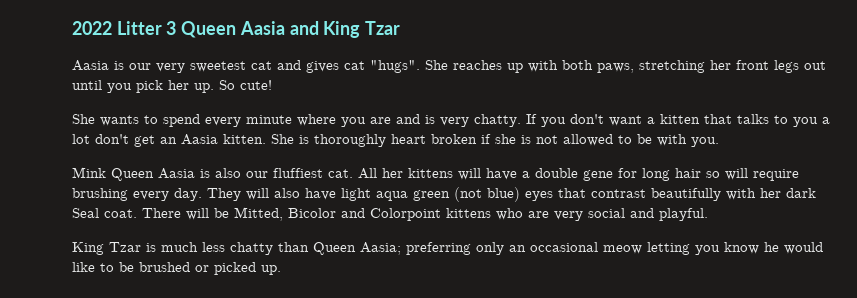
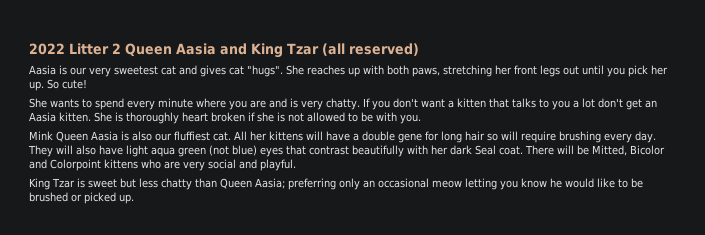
- 2022 Litter 3 Queen Aasia and King Tzar
+ 2022 Litter 2 Queen Aasia and King Tzar (all reserved)
- King Tzar is much less chatty than Queen Aasia; preferring only an occasional meow letting you know he would like to be brushed or picked up.
+ King Tzar is sweet but less chatty than Queen Aasia; preferring only an occasional meow letting you know he would like to be brushed or picked up.

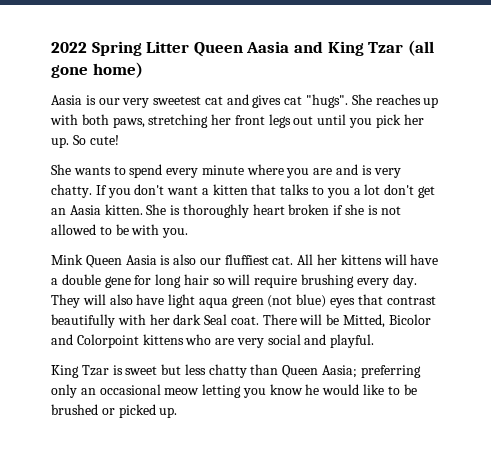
- 2022 Litter 2 Queen Aasia and King Tzar (all reserved)
+ 2022 Spring Litter Queen Aasia and King Tzar (all gone home)

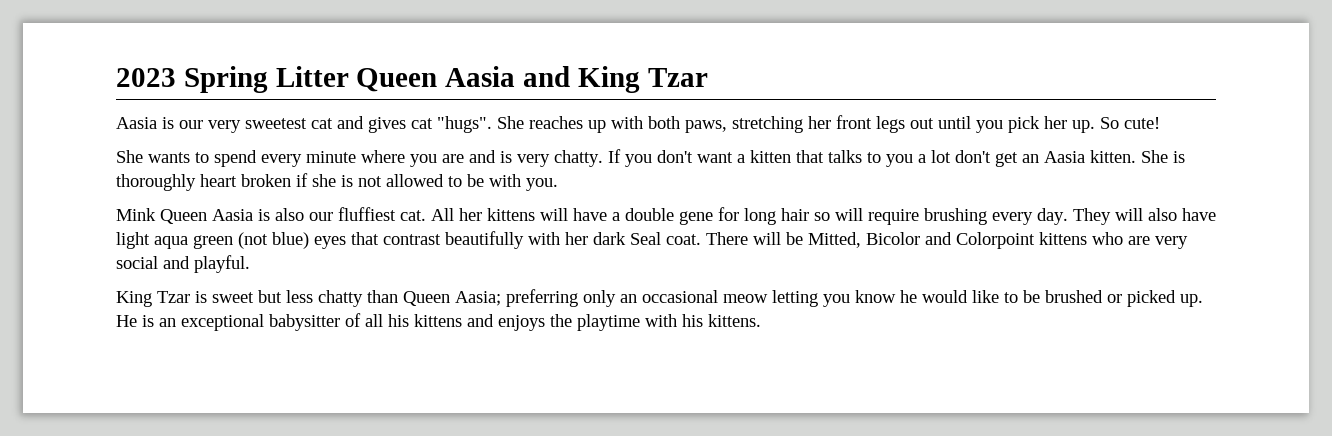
- 2022 Spring Litter Queen Aasia and King Tzar (all gone home)
+ 2023 Spring Litter Queen Aasia and King Tzar
+ He is an exceptional babysitter of all his kittens and enjoys the playtime with his kittens.

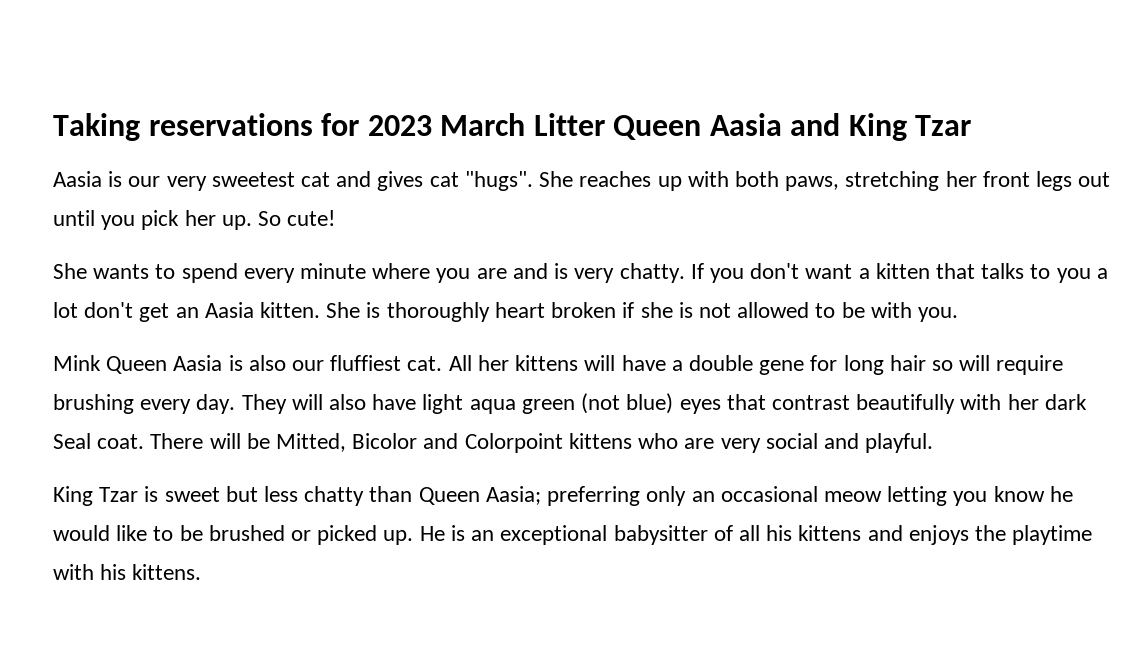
- 2023 Spring Litter Queen Aasia and King Tzar
+ Taking reservations for 2023 March Litter Queen Aasia and King Tzar

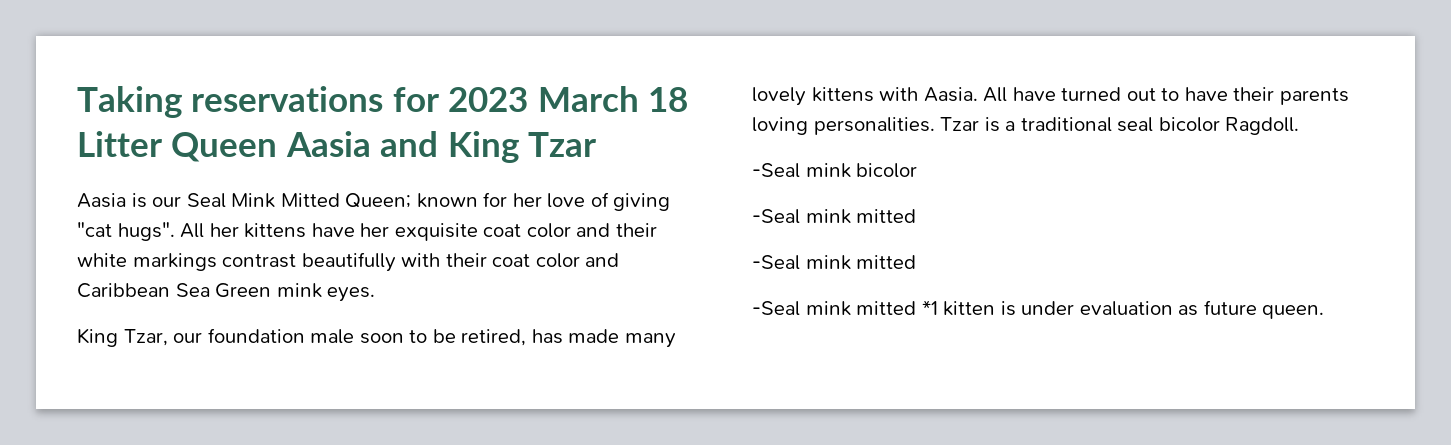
- Taking reservations for 2023 March Litter Queen Aasia and King Tzar
+ Taking reservations for 2023 March 18 Litter Queen Aasia and King Tzar
- Aasia is our very sweetest cat and gives cat "hugs". She reaches up with both paws, stretching her front legs out until you pick her up. So cute!
- She wants to spend every minute where you are and is very chatty. If you don't want a kitten that talks to you a lot don't get an Aasia kitten. She is thoroughly heart broken if she is not allowed to be with you.
- Mink Queen Aasia is also our fluffiest cat. All her kittens will have a double gene for long hair so will require brushing every day. They will also have light aqua green (not blue) eyes that contrast beautifully with her dark Seal coat. There will be Mitted, Bicolor and Colorpoint kittens who are very social and playful.
- King Tzar is sweet but less chatty than Queen Aasia; preferring only an occasional meow letting you know he would like to be brushed or picked up. He is an exceptional babysitter of all his kittens and enjoys the playtime with his kittens.
+ Aasia is our Seal Mink Mitted Queen; known for her love of giving "cat hugs". All her kittens have her exquisite coat color and their white markings contrast beautifully with their coat color and Caribbean Sea Green mink eyes.
+ King Tzar, our foundation male soon to be retired, has made many lovely kittens with Aasia. All have turned out to have their parents loving personalities. Tzar is a traditional seal bicolor Ragdoll.
+ -Seal mink bicolor
+ -Seal mink mitted
+ -Seal mink mitted
+ -Seal mink mitted *1 kitten is under evaluation as future queen.

